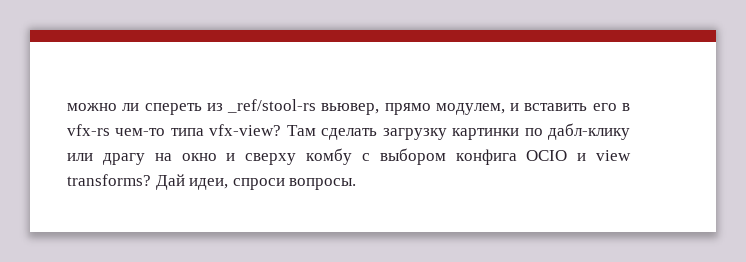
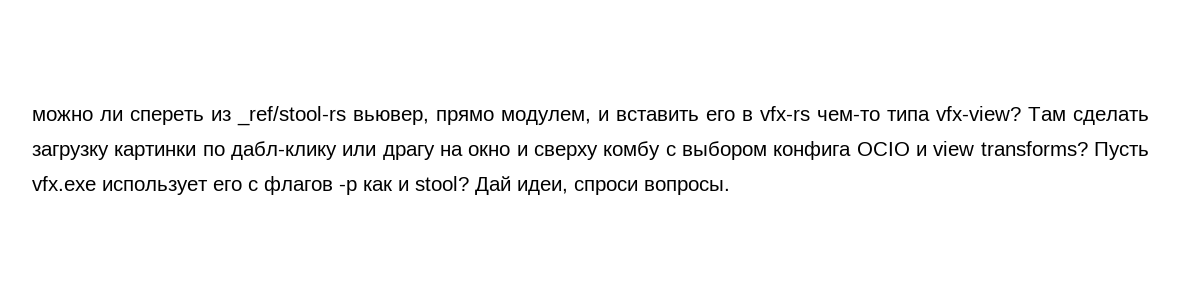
+ Пусть vfx.exe использует его с флагов -p как и stool?

